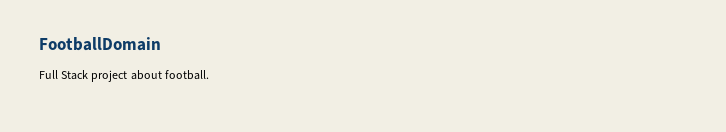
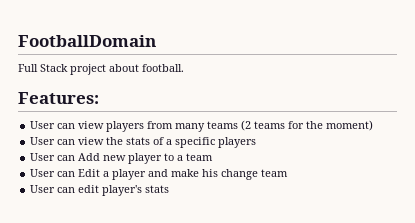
+ Features:
+ User can view players from many teams (2 teams for the moment)
+ User can view the stats of a specific players
+ User can Add new player to a team
+ User can Edit a player and make his change team
+ User can edit player's stats

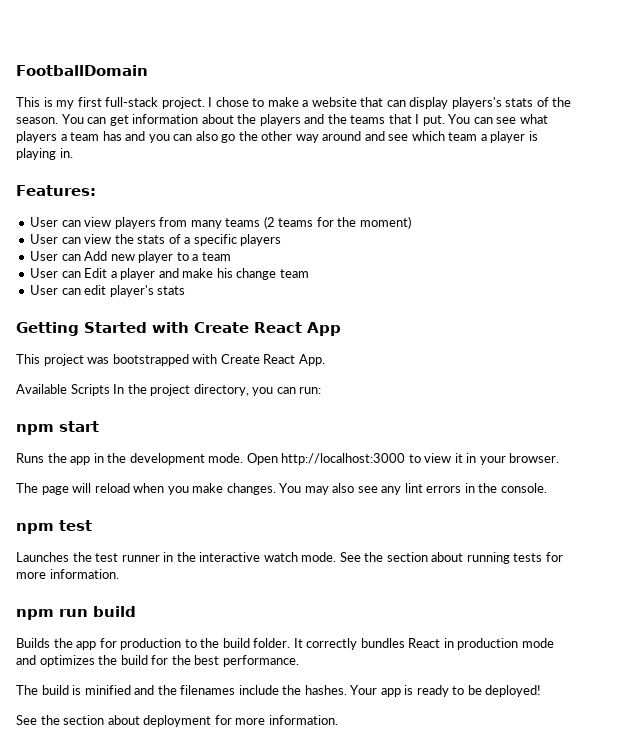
- Full Stack project about football.
+ This is my first full-stack project. I chose to make a website that can display players's stats of the season. You can get information about the players and the teams that I put. You can see what players a team has and you can also go the other way around and see which team a player is playing in.
+ Getting Started with Create React App
+ This project was bootstrapped with Create React App.
+ Available Scripts In the project directory, you can run:
+ npm start
+ Runs the app in the development mode. Open http://localhost:3000 to view it in your browser.
+ The page will reload when you make changes. You may also see any lint errors in the console.
+ npm test
+ Launches the test runner in the interactive watch mode. See the section about running tests for more information.
+ npm run build
+ Builds the app for production to the build folder. It correctly bundles React in production mode and optimizes the build for the best performance.
+ The build is minified and the filenames include the hashes. Your app is ready to be deployed!
+ See the section about deployment for more information.

